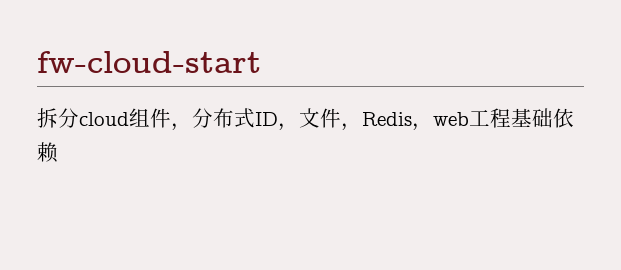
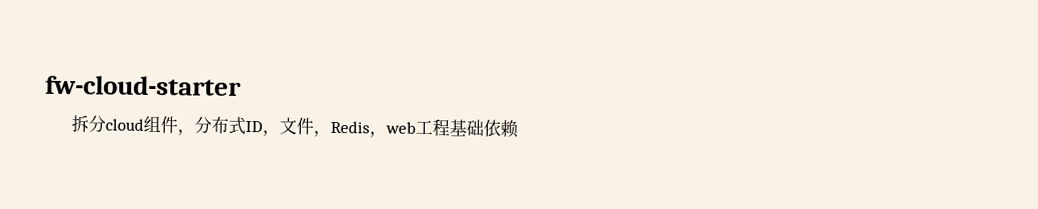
- fw-cloud-start
+ fw-cloud-starter

